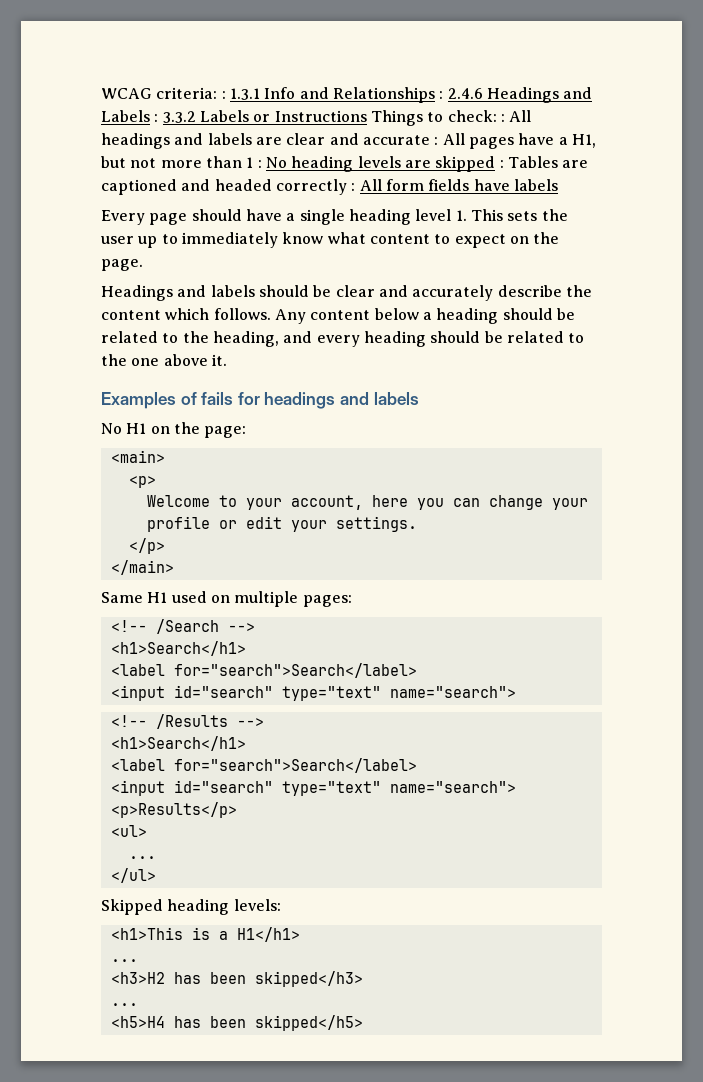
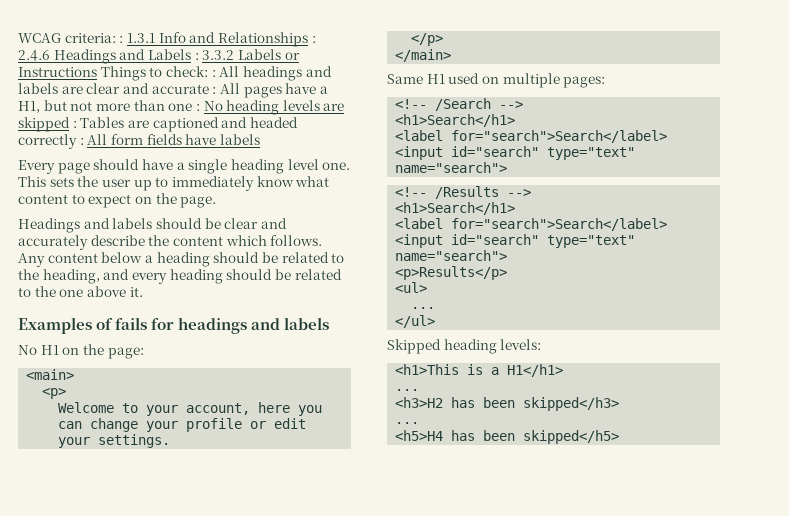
- WCAG criteria: : 1.3.1 Info and Relationships : 2.4.6 Headings and Labels : 3.3.2 Labels or Instructions Things to check: : All headings and labels are clear and accurate : All pages have a H1, but not more than 1 : No heading levels are skipped : Tables are captioned and headed correctly : All form fields have labels
+ WCAG criteria: : 1.3.1 Info and Relationships : 2.4.6 Headings and Labels : 3.3.2 Labels or Instructions Things to check: : All headings and labels are clear and accurate : All pages have a H1, but not more than one : No heading levels are skipped : Tables are captioned and headed correctly : All form fields have labels
- Every page should have a single heading level 1. This sets the user up to immediately know what content to expect on the page.
+ Every page should have a single heading level one. This sets the user up to immediately know what content to expect on the page.

